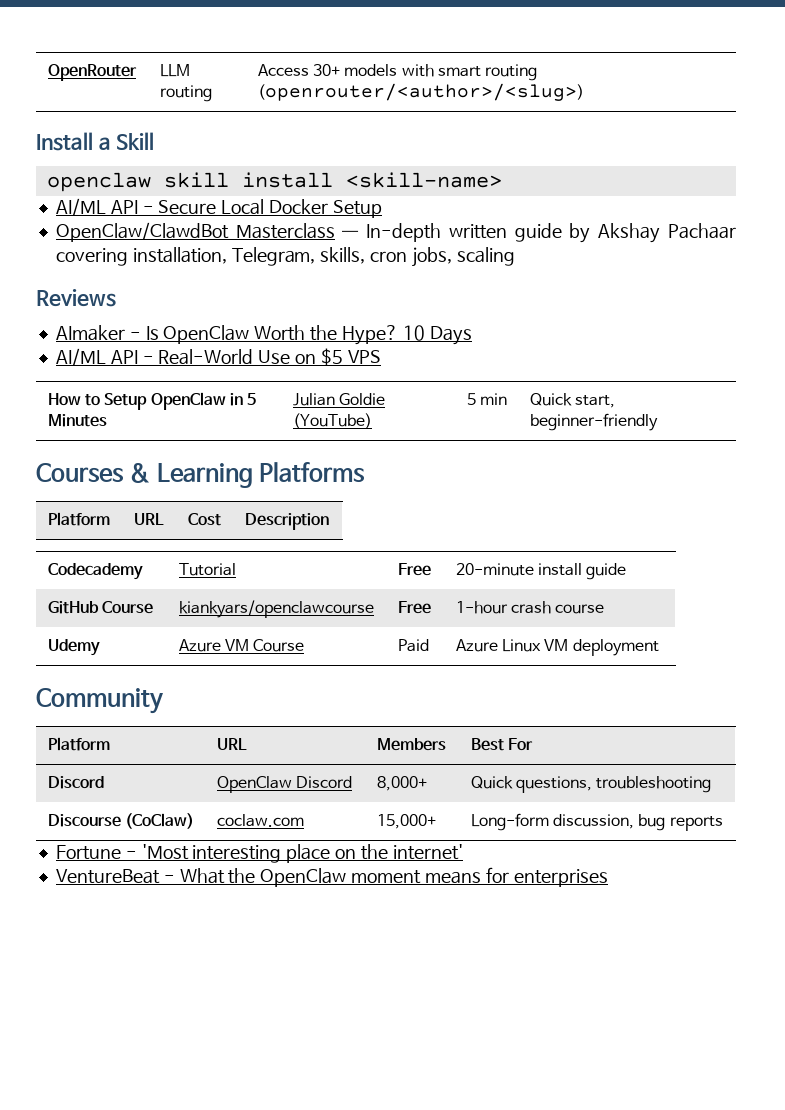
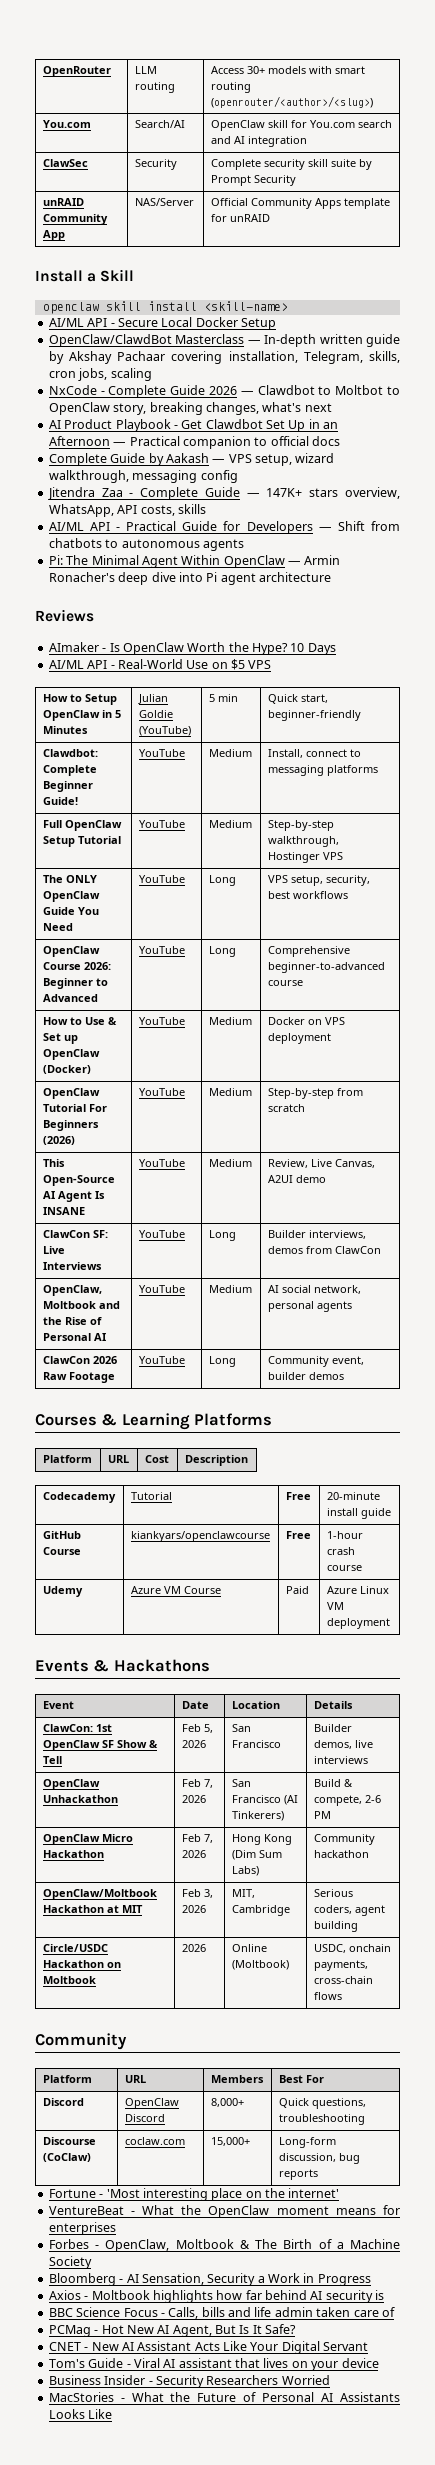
+ You.com | Search/AI | OpenClaw skill for You.com search and AI integration
+ ClawSec | Security | Complete security skill suite by Prompt Security
+ unRAID Community App | NAS/Server | Official Community Apps template for unRAID
+ NxCode - Complete Guide 2026 — Clawdbot to Moltbot to OpenClaw story, breaking changes, what's next
+ AI Product Playbook - Get Clawdbot Set Up in an Afternoon — Practical companion to official docs
+ Complete Guide by Aakash — VPS setup, wizard walkthrough, messaging config
+ Jitendra Zaa - Complete Guide — 147K+ stars overview, WhatsApp, API costs, skills
+ AI/ML API - Practical Guide for Developers — Shift from chatbots to autonomous agents
+ Pi: The Minimal Agent Within OpenClaw — Armin Ronacher's deep dive into Pi agent architecture
+ Clawdbot: Complete Beginner Guide! | YouTube | Medium | Install, connect to messaging platforms
+ Full OpenClaw Setup Tutorial | YouTube | Medium | Step-by-step walkthrough, Hostinger VPS
+ The ONLY OpenClaw Guide You Need | YouTube | Long | VPS setup, security, best workflows
+ OpenClaw Course 2026: Beginner to Advanced | YouTube | Long | Comprehensive beginner-to-advanced course
+ How to Use & Set up OpenClaw (Docker) | YouTube | Medium | Docker on VPS deployment
+ OpenClaw Tutorial For Beginners (2026) | YouTube | Medium | Step-by-step from scratch
+ This Open-Source AI Agent Is INSANE | YouTube | Medium | Review, Live Canvas, A2UI demo
+ ClawCon SF: Live Interviews | YouTube | Long | Builder interviews, demos from ClawCon
+ OpenClaw, Moltbook and the Rise of Personal AI | YouTube | Medium | AI social network, personal agents
+ ClawCon 2026 Raw Footage | YouTube | Long | Community event, builder demos
+ Events & Hackathons
+ Event | Date | Location | Details
+ ClawCon: 1st OpenClaw SF Show & Tell | Feb 5, 2026 | San Francisco | Builder demos, live interviews
+ OpenClaw Unhackathon | Feb 7, 2026 | San Francisco (AI Tinkerers) | Build & compete, 2-6 PM
+ OpenClaw Micro Hackathon | Feb 7, 2026 | Hong Kong (Dim Sum Labs) | Community hackathon
+ OpenClaw/Moltbook Hackathon at MIT | Feb 3, 2026 | MIT, Cambridge | Serious coders, agent building
+ Circle/USDC Hackathon on Moltbook | 2026 | Online (Moltbook) | USDC, onchain payments, cross-chain flows
+ Forbes - OpenClaw, Moltbook & The Birth of a Machine Society
+ Bloomberg - AI Sensation, Security a Work in Progress
+ Axios - Moltbook highlights how far behind AI security is
+ BBC Science Focus - Calls, bills and life admin taken care of
+ PCMag - Hot New AI Agent, But Is It Safe?
+ CNET - New AI Assistant Acts Like Your Digital Servant
+ Tom's Guide - Viral AI assistant that lives on your device
+ Business Insider - Security Researchers Worried
+ MacStories - What the Future of Personal AI Assistants Looks Like

